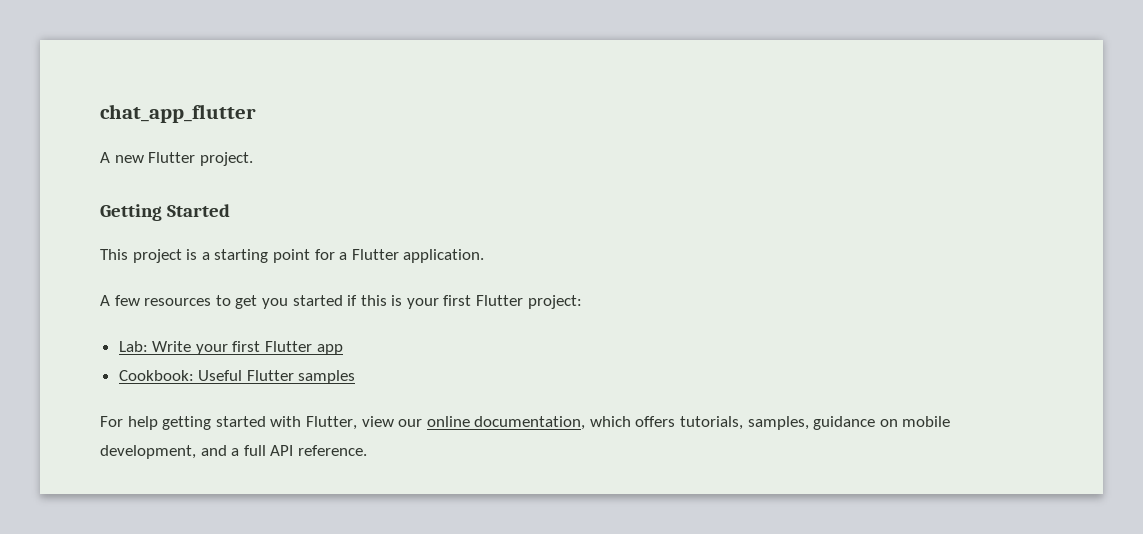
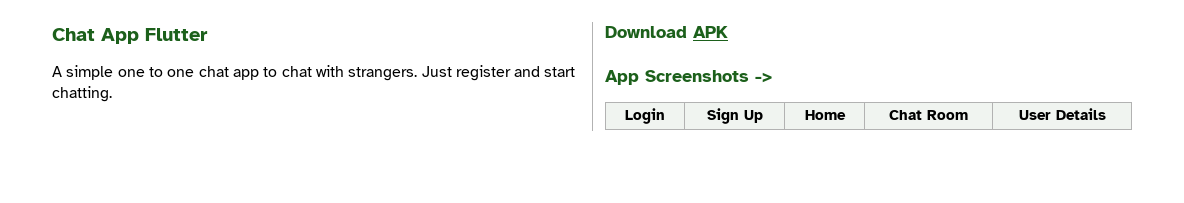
- chat_app_flutter
- A new Flutter project.
- Getting Started
- This project is a starting point for a Flutter application.
- A few resources to get you started if this is your first Flutter project:
- Lab: Write your first Flutter app
- Cookbook: Useful Flutter samples
- For help getting started with Flutter, view our online documentation, which offers tutorials, samples, guidance on mobile development, and a full API reference.
+ Chat App Flutter
+ A simple one to one chat app to chat with strangers. Just register and start chatting.
+ Download APK
+ App Screenshots ->
+ Login | Sign Up | Home | Chat Room | User Details

